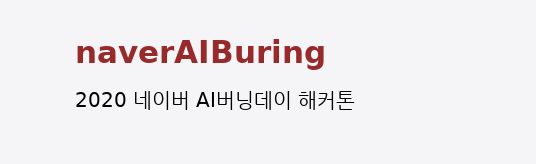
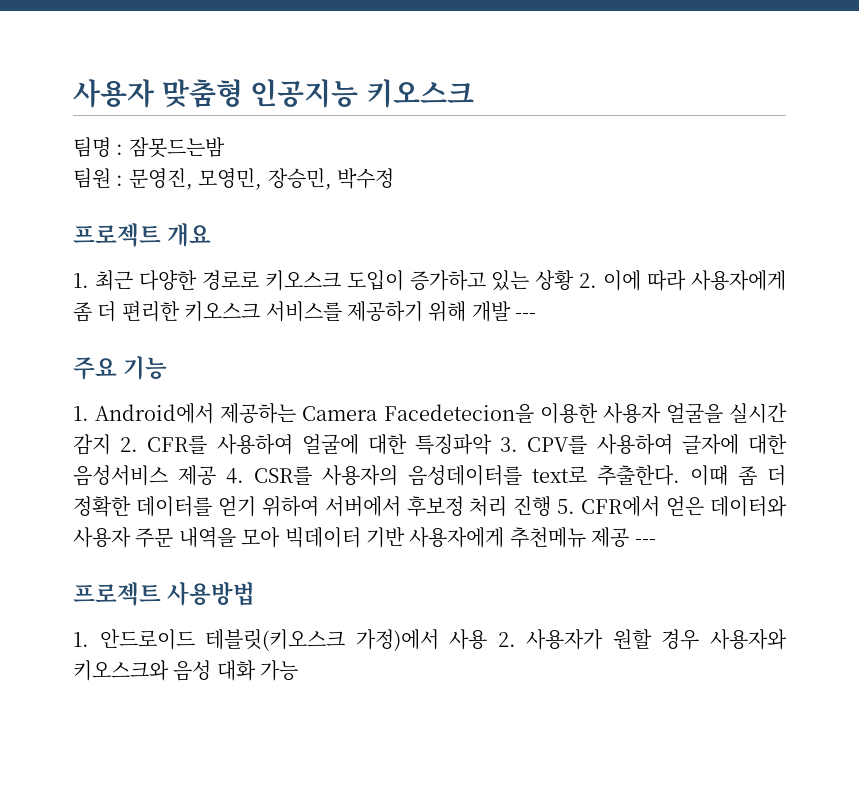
- naverAIBuring
- 2020 네이버 AI버닝데이 해커톤
+ 사용자 맞춤형 인공지능 키오스크
+ 팀명 : 잠못드는밤
+ 팀원 : 문영진, 모영민, 장승민, 박수정
+ 프로젝트 개요
+ 1. 최근 다양한 경로로 키오스크 도입이 증가하고 있는 상황 2. 이에 따라 사용자에게 좀 더 편리한 키오스크 서비스를 제공하기 위해 개발 ---
+ 주요 기능
+ 1. Android에서 제공하는 Camera Facedetecion을 이용한 사용자 얼굴을 실시간 감지 2. CFR를 사용하여 얼굴에 대한 특징파악 3. CPV를 사용하여 글자에 대한 음성서비스 제공 4. CSR를 사용자의 음성데이터를 text로 추출한다. 이때 좀 더 정확한 데이터를 얻기 위하여 서버에서 후보정 처리 진행 5. CFR에서 얻은 데이터와 사용자 주문 내역을 모아 빅데이터 기반 사용자에게 추천메뉴 제공 ---
+ 프로젝트 사용방법
+ 1. 안드로이드 테블릿(키오스크 가정)에서 사용 2. 사용자가 원할 경우 사용자와 키오스크와 음성 대화 가능

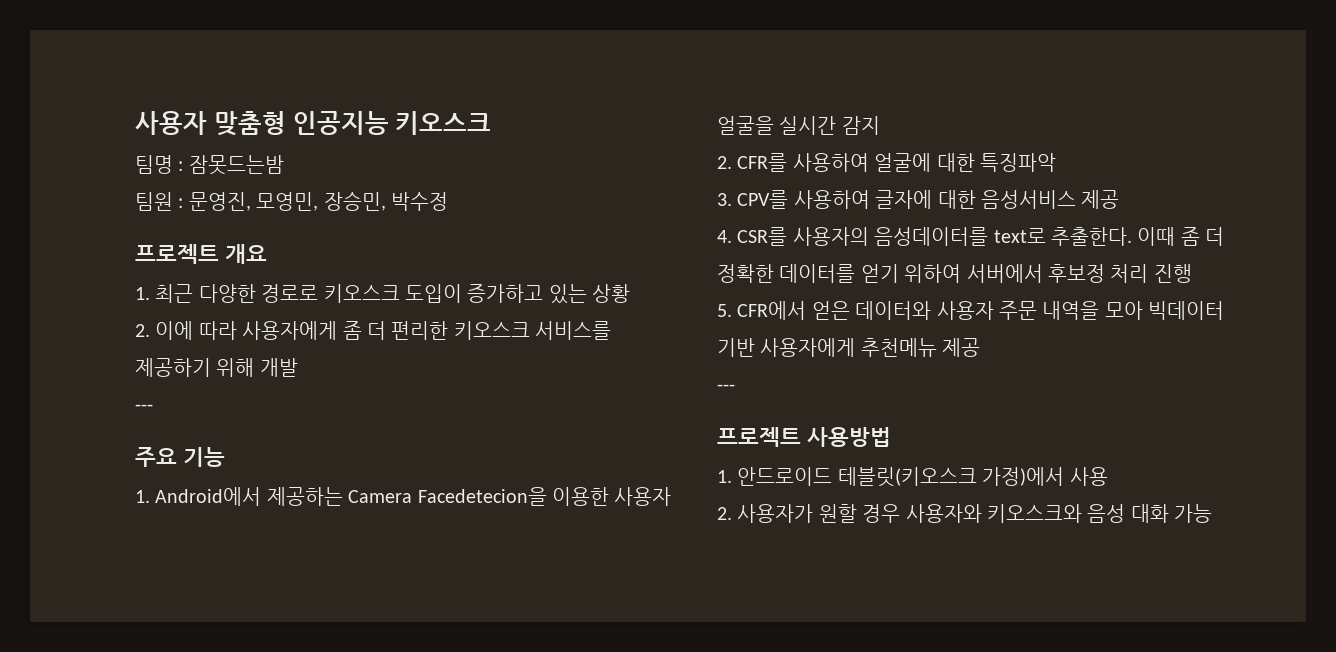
- 1. 최근 다양한 경로로 키오스크 도입이 증가하고 있는 상황 2. 이에 따라 사용자에게 좀 더 편리한 키오스크 서비스를 제공하기 위해 개발 ---
+ 1. 최근 다양한 경로로 키오스크 도입이 증가하고 있는 상황
+ 2. 이에 따라 사용자에게 좀 더 편리한 키오스크 서비스를 제공하기 위해 개발
+ ---
- 1. Android에서 제공하는 Camera Facedetecion을 이용한 사용자 얼굴을 실시간 감지 2. CFR를 사용하여 얼굴에 대한 특징파악 3. CPV를 사용하여 글자에 대한 음성서비스 제공 4. CSR를 사용자의 음성데이터를 text로 추출한다.
+ 1. Android에서 제공하는 Camera Facedetecion을 이용한 사용자 얼굴을 실시간 감지
+ 2. CFR를 사용하여 얼굴에 대한 특징파악
+ 3. CPV를 사용하여 글자에 대한 음성서비스 제공
+ 4. CSR를 사용자의 음성데이터를 text로 추출한다.
- 이때 좀 더 정확한 데이터를 얻기 위하여 서버에서 후보정 처리 진행 5. CFR에서 얻은 데이터와 사용자 주문 내역을 모아 빅데이터 기반 사용자에게 추천메뉴 제공 ---
+ 이때 좀 더 정확한 데이터를 얻기 위하여 서버에서 후보정 처리 진행
+ 5. CFR에서 얻은 데이터와 사용자 주문 내역을 모아 빅데이터 기반 사용자에게 추천메뉴 제공
+ ---
- 1. 안드로이드 테블릿(키오스크 가정)에서 사용 2. 사용자가 원할 경우 사용자와 키오스크와 음성 대화 가능
+ 1. 안드로이드 테블릿(키오스크 가정)에서 사용
+ 2. 사용자가 원할 경우 사용자와 키오스크와 음성 대화 가능

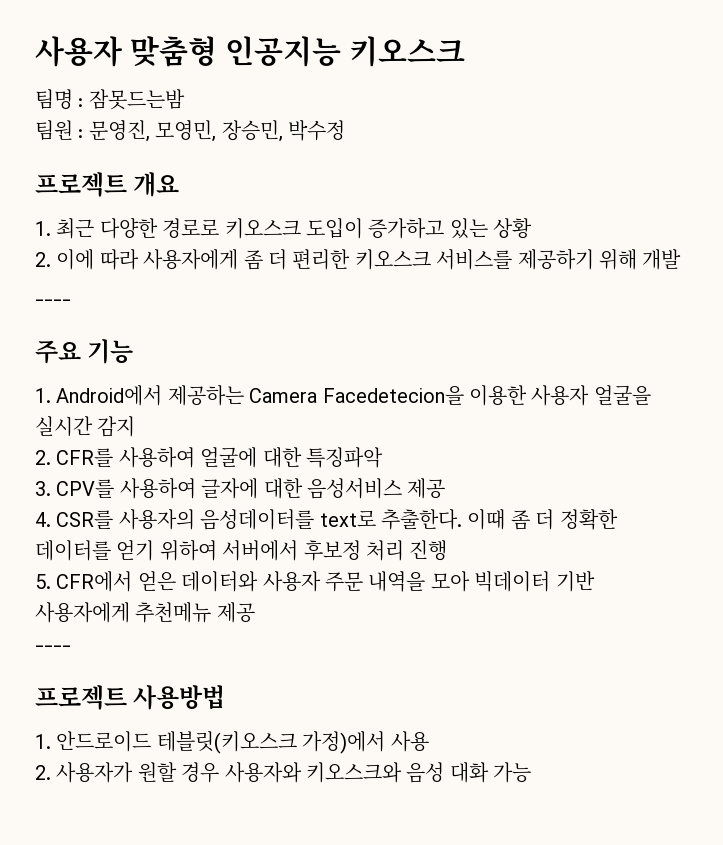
  2. 이에 따라 사용자에게 좀 더 편리한 키오스크 서비스를 제공하기 위해 개발
- ---
+ ----
  5. CFR에서 얻은 데이터와 사용자 주문 내역을 모아 빅데이터 기반 사용자에게 추천메뉴 제공
- ---
+ ----

